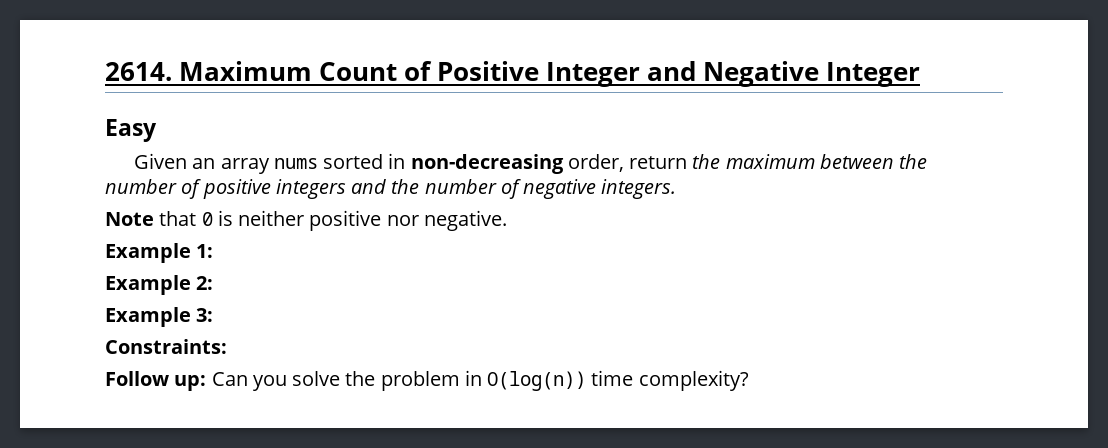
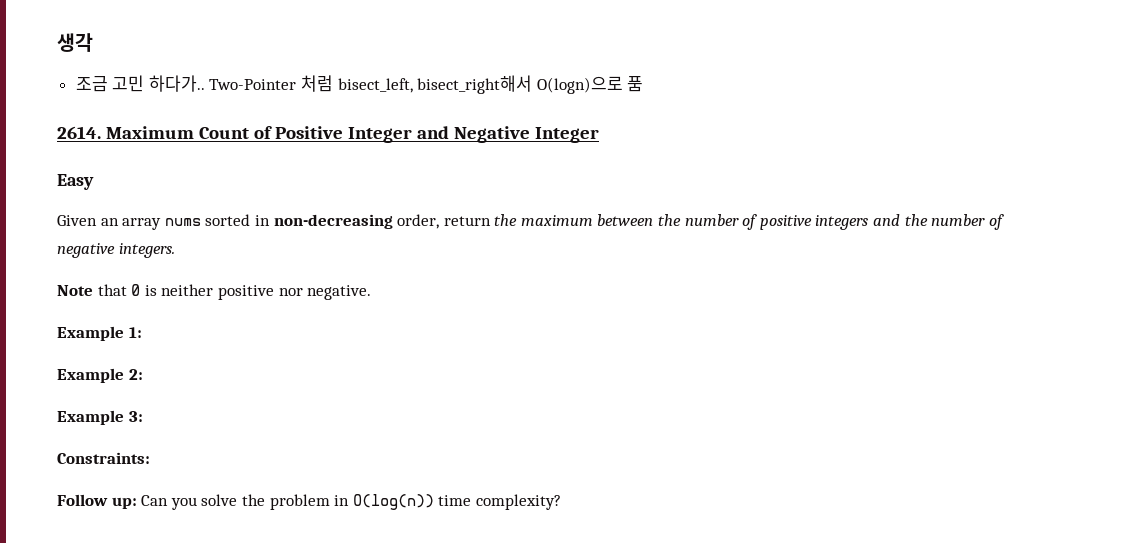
+ 생각
+ 조금 고민 하다가.. Two-Pointer 처럼 bisect_left, bisect_right해서 O(logn)으로 품

